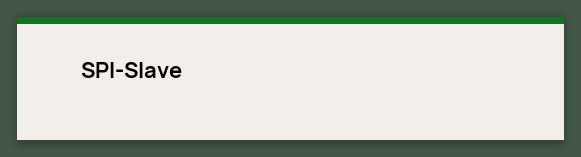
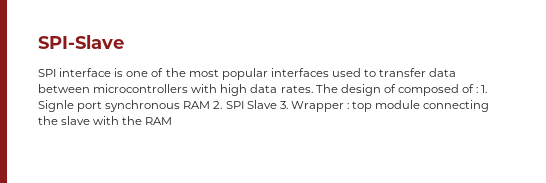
+ SPI interface is one of the most popular interfaces used to transfer data between microcontrollers with high data rates. The design of composed of : 1. Signle port synchronous RAM 2. SPI Slave 3. Wrapper : top module connecting the slave with the RAM

